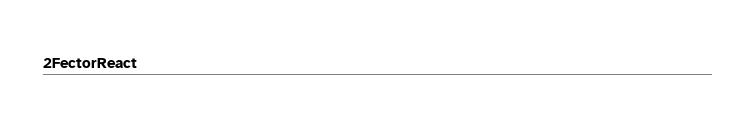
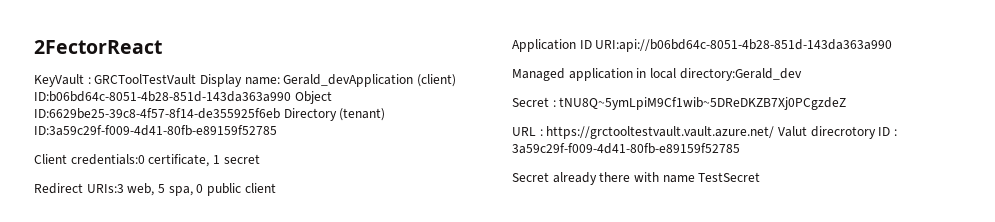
+ KeyVault : GRCToolTestVault Display name: Gerald_devApplication (client) ID:b06bd64c-8051-4b28-851d-143da363a990 Object ID:6629be25-39c8-4f57-8f14-de355925f6eb Directory (tenant) ID:3a59c29f-f009-4d41-80fb-e89159f52785
+ Client credentials:0 certificate, 1 secret
+ Redirect URIs:3 web, 5 spa, 0 public client
+ Application ID URI:api://b06bd64c-8051-4b28-851d-143da363a990
+ Managed application in local directory:Gerald_dev
+ Secret : tNU8Q~5ymLpiM9Cf1wib~5DReDKZB7Xj0PCgzdeZ
+ URL : https://grctooltestvault.vault.azure.net/ Valut direcrotory ID : 3a59c29f-f009-4d41-80fb-e89159f52785
+ Secret already there with name TestSecret

